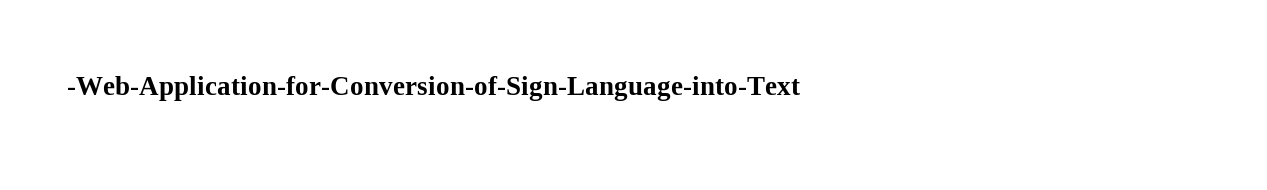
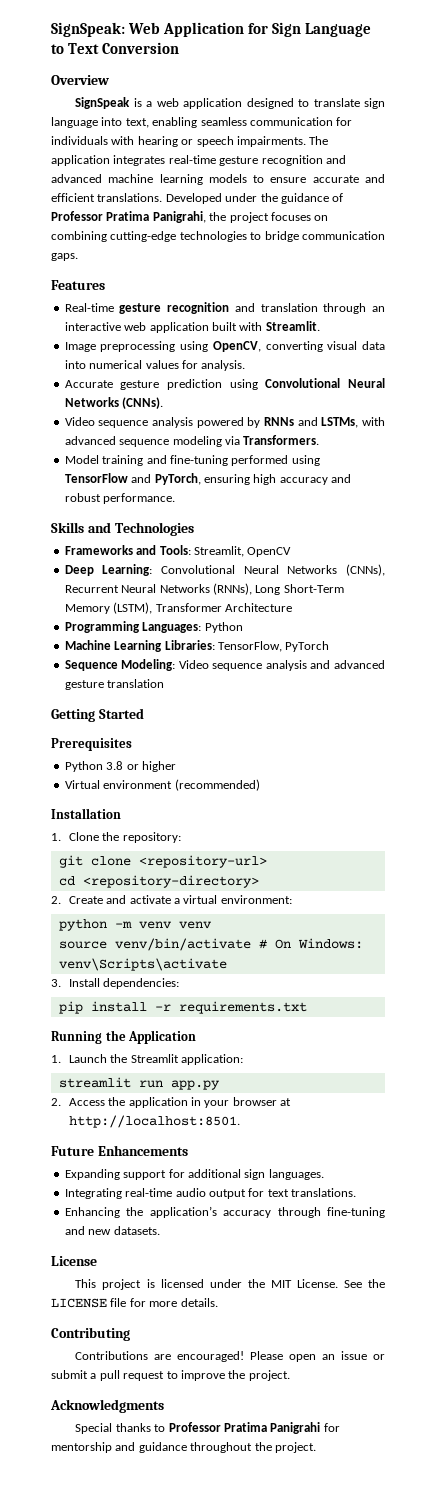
- -Web-Application-for-Conversion-of-Sign-Language-into-Text
+ SignSpeak: Web Application for Sign Language to Text Conversion
+ Overview
+ SignSpeak is a web application designed to translate sign language into text, enabling seamless communication for individuals with hearing or speech impairments. The application integrates real-time gesture recognition and advanced machine learning models to ensure accurate and efficient translations. Developed under the guidance of Professor Pratima Panigrahi, the project focuses on combining cutting-edge technologies to bridge communication gaps.
+ Features
+ Real-time gesture recognition and translation through an interactive web application built with Streamlit.
+ Image preprocessing using OpenCV, converting visual data into numerical values for analysis.
+ Accurate gesture prediction using Convolutional Neural Networks (CNNs).
+ Video sequence analysis powered by RNNs and LSTMs, with advanced sequence modeling via Transformers.
+ Model training and fine-tuning performed using TensorFlow and PyTorch, ensuring high accuracy and robust performance.
+ Skills and Technologies
+ Frameworks and Tools: Streamlit, OpenCV
+ Deep Learning: Convolutional Neural Networks (CNNs), Recurrent Neural Networks (RNNs), Long Short-Term Memory (LSTM), Transformer Architecture
+ Programming Languages: Python
+ Machine Learning Libraries: TensorFlow, PyTorch
+ Sequence Modeling: Video sequence analysis and advanced gesture translation
+ Getting Started
+ Prerequisites
+ Python 3.8 or higher
+ Virtual environment (recommended)
+ Installation
+ 1. Clone the repository:
+ git clone <repository-url>
+ cd <repository-directory>
+ 2. Create and activate a virtual environment:
+ python -m venv venv
+ source venv/bin/activate # On Windows: venv\Scripts\activate
+ 3. Install dependencies:
+ pip install -r requirements.txt
+ Running the Application
+ 1. Launch the Streamlit application:
+ streamlit run app.py
+ 2. Access the application in your browser at http://localhost:8501.
+ Future Enhancements
+ Expanding support for additional sign languages.
+ Integrating real-time audio output for text translations.
+ Enhancing the application’s accuracy through fine-tuning and new datasets.
+ License
+ This project is licensed under the MIT License. See the LICENSE file for more details.
+ Contributing
+ Contributions are encouraged! Please open an issue or submit a pull request to improve the project.
+ Acknowledgments
+ Special thanks to Professor Pratima Panigrahi for mentorship and guidance throughout the project.

